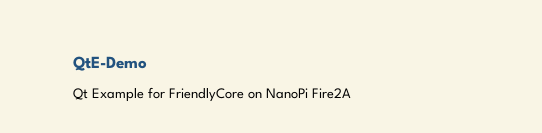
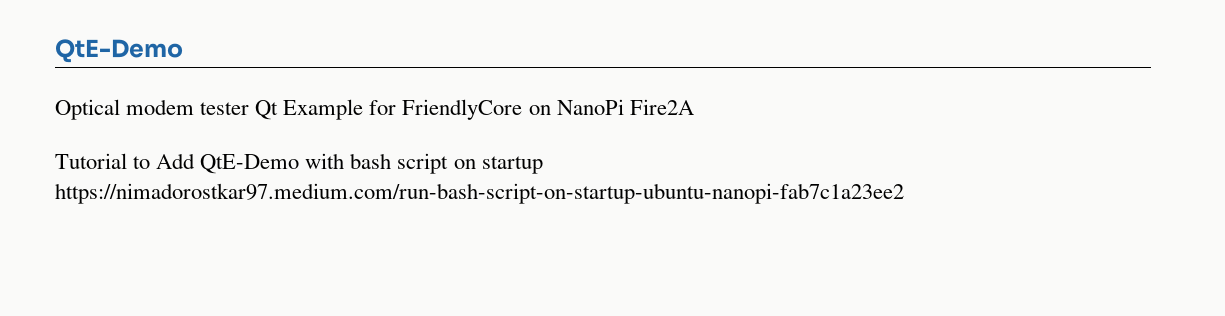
- Qt Example for FriendlyCore on NanoPi Fire2A
+ Optical modem tester Qt Example for FriendlyCore on NanoPi Fire2A
+ Tutorial to Add QtE-Demo with bash script on startup https://nimadorostkar97.medium.com/run-bash-script-on-startup-ubuntu-nanopi-fab7c1a23ee2

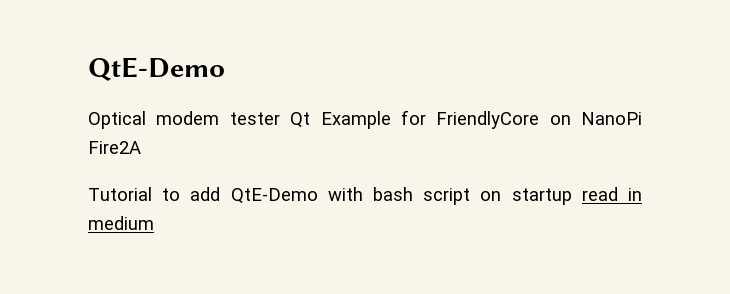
- Tutorial to Add QtE-Demo with bash script on startup https://nimadorostkar97.medium.com/run-bash-script-on-startup-ubuntu-nanopi-fab7c1a23ee2
+ Tutorial to add QtE-Demo with bash script on startup read in medium

